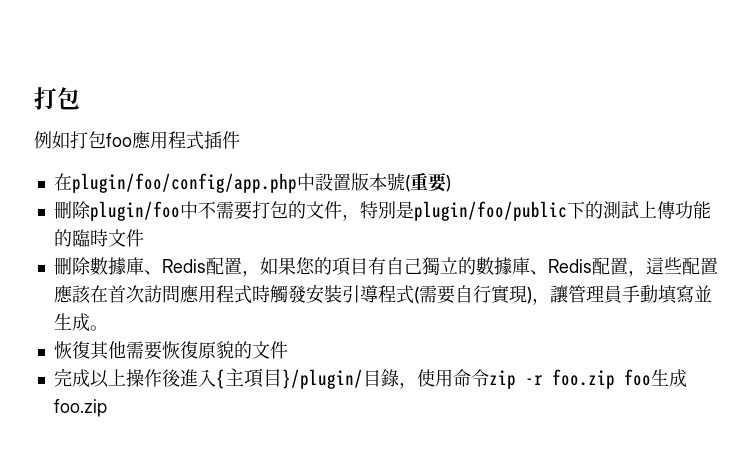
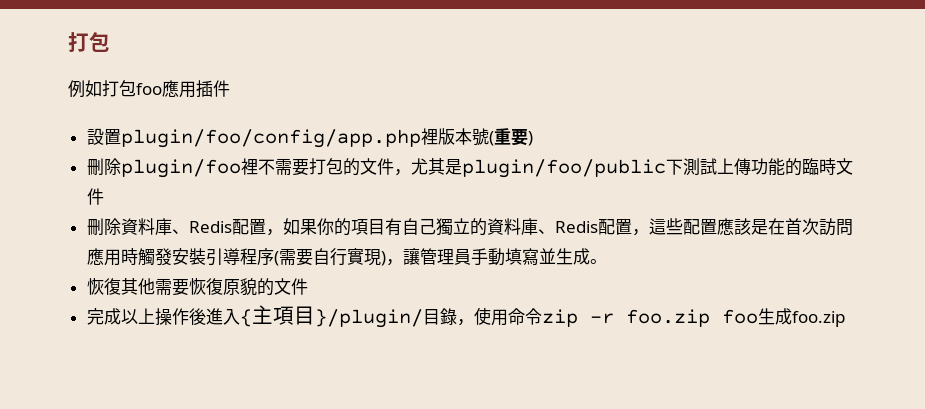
- 例如打包foo應用程式插件
+ 例如打包foo應用插件
- 在plugin/foo/config/app.php中設置版本號(重要)
+ 設置plugin/foo/config/app.php裡版本號(重要)
- 刪除plugin/foo中不需要打包的文件，特別是plugin/foo/public下的測試上傳功能的臨時文件
+ 刪除plugin/foo裡不需要打包的文件，尤其是plugin/foo/public下測試上傳功能的臨時文件
- 刪除數據庫、Redis配置，如果您的項目有自己獨立的數據庫、Redis配置，這些配置應該在首次訪問應用程式時觸發安裝引導程式(需要自行實現)，讓管理員手動填寫並生成。
+ 刪除資料庫、Redis配置，如果你的項目有自己獨立的資料庫、Redis配置，這些配置應該是在首次訪問應用時觸發安裝引導程序(需要自行實現)，讓管理員手動填寫並生成。

